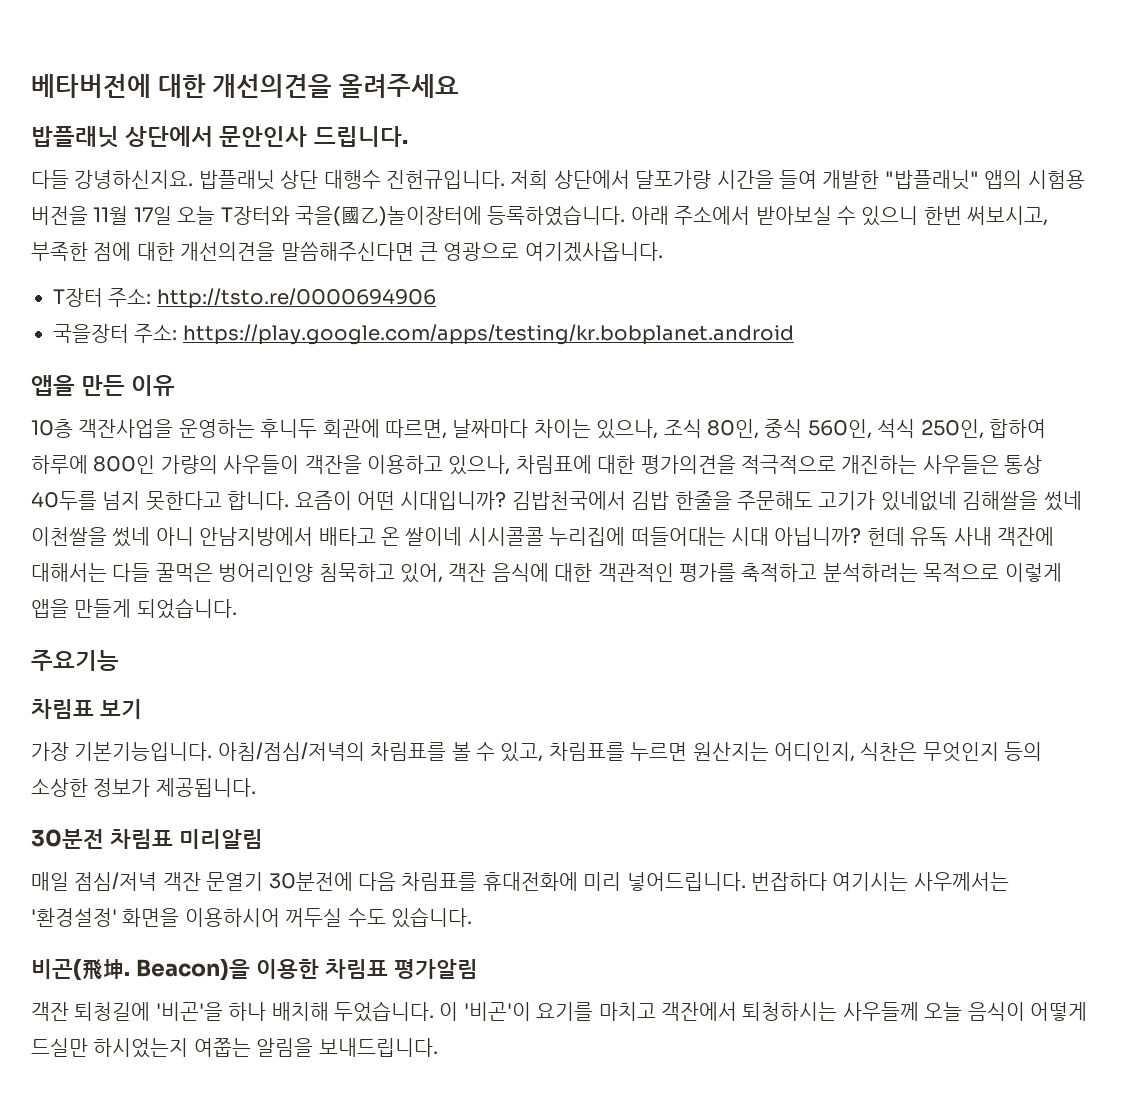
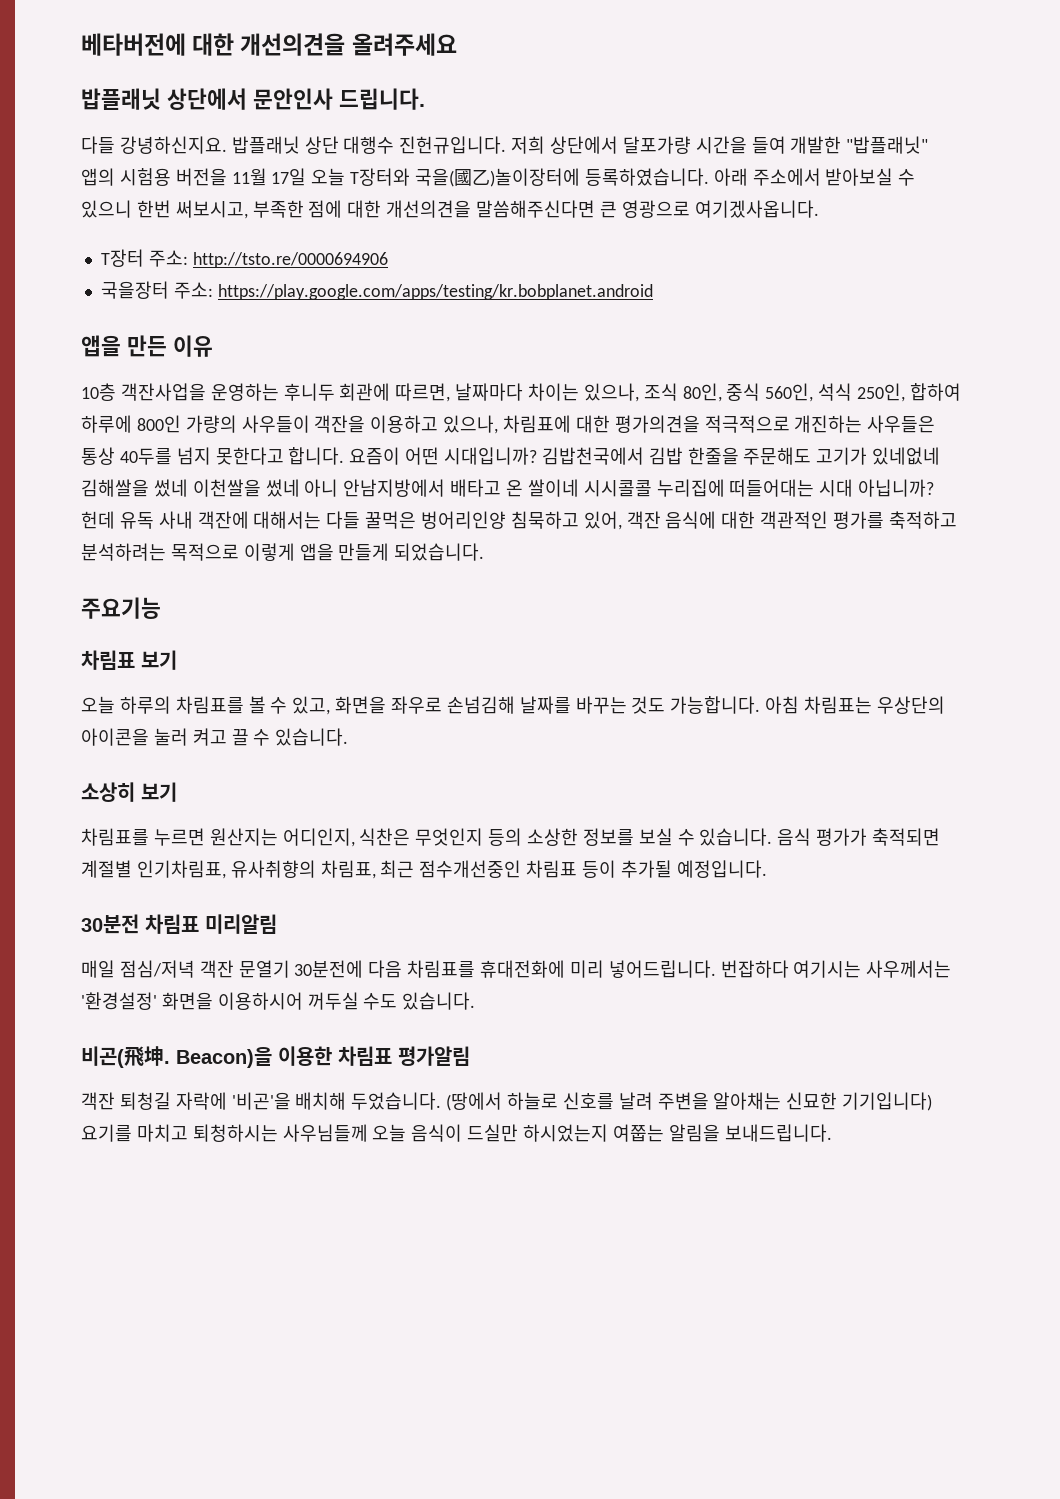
- 가장 기본기능입니다. 아침/점심/저녁의 차림표를 볼 수 있고, 차림표를 누르면 원산지는 어디인지, 식찬은 무엇인지 등의 소상한 정보가 제공됩니다.
+ 오늘 하루의 차림표를 볼 수 있고, 화면을 좌우로 손넘김해 날짜를 바꾸는 것도 가능합니다. 아침 차림표는 우상단의 아이콘을 눌러 켜고 끌 수 있습니다.
+ 소상히 보기
+ 차림표를 누르면 원산지는 어디인지, 식찬은 무엇인지 등의 소상한 정보를 보실 수 있습니다. 음식 평가가 축적되면 계절별 인기차림표, 유사취향의 차림표, 최근 점수개선중인 차림표 등이 추가될 예정입니다.
- 객잔 퇴청길에 '비곤'을 하나 배치해 두었습니다. 이 '비곤'이 요기를 마치고 객잔에서 퇴청하시는 사우들께 오늘 음식이 어떻게 드실만 하시었는지 여쭙는 알림을 보내드립니다.
+ 객잔 퇴청길 자락에 '비곤'을 배치해 두었습니다. (땅에서 하늘로 신호를 날려 주변을 알아채는 신묘한 기기입니다) 요기를 마치고 퇴청하시는 사우님들께 오늘 음식이 드실만 하시었는지 여쭙는 알림을 보내드립니다.

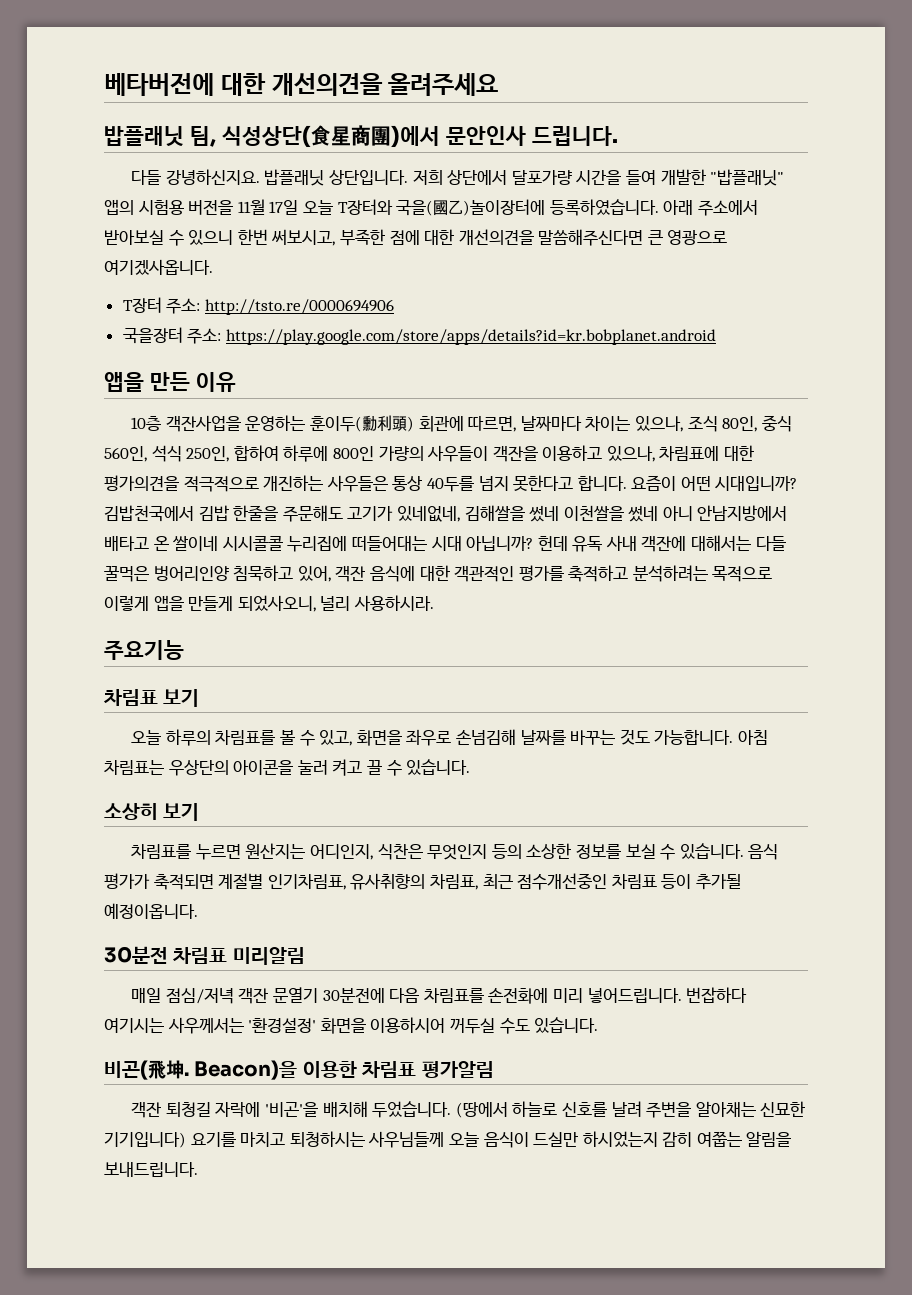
- 밥플래닛 상단에서 문안인사 드립니다.
+ 밥플래닛 팀, 식성상단(食星商團)에서 문안인사 드립니다.
- 밥플래닛 상단 대행수 진헌규입니다.
+ 밥플래닛 상단입니다.
- 국을장터 주소: https://play.google.com/apps/testing/kr.bobplanet.android
+ 국을장터 주소: https://play.google.com/store/apps/details?id=kr.bobplanet.android
- 10층 객잔사업을 운영하는 후니두 회관에 따르면, 날짜마다 차이는 있으나, 조식 80인, 중식 560인, 석식 250인, 합하여 하루에 800인 가량의 사우들이 객잔을 이용하고 있으나, 차림표에 대한 평가의견을 적극적으로 개진하는 사우들은 통상 40두를 넘지 못한다고 합니다.
+ 10층 객잔사업을 운영하는 훈이두(勳利頭) 회관에 따르면, 날짜마다 차이는 있으나, 조식 80인, 중식 560인, 석식 250인, 합하여 하루에 800인 가량의 사우들이 객잔을 이용하고 있으나, 차림표에 대한 평가의견을 적극적으로 개진하는 사우들은 통상 40두를 넘지 못한다고 합니다.
- 김밥천국에서 김밥 한줄을 주문해도 고기가 있네없네 김해쌀을 썼네 이천쌀을 썼네 아니 안남지방에서 배타고 온 쌀이네 시시콜콜 누리집에 떠들어대는 시대 아닙니까?
+ 김밥천국에서 김밥 한줄을 주문해도 고기가 있네없네, 김해쌀을 썼네 이천쌀을 썼네 아니 안남지방에서 배타고 온 쌀이네 시시콜콜 누리집에 떠들어대는 시대 아닙니까?
- 헌데 유독 사내 객잔에 대해서는 다들 꿀먹은 벙어리인양 침묵하고 있어, 객잔 음식에 대한 객관적인 평가를 축적하고 분석하려는 목적으로 이렇게 앱을 만들게 되었습니다.
+ 헌데 유독 사내 객잔에 대해서는 다들 꿀먹은 벙어리인양 침묵하고 있어, 객잔 음식에 대한 객관적인 평가를 축적하고 분석하려는 목적으로 이렇게 앱을 만들게 되었사오니, 널리 사용하시라.
- 음식 평가가 축적되면 계절별 인기차림표, 유사취향의 차림표, 최근 점수개선중인 차림표 등이 추가될 예정입니다.
+ 음식 평가가 축적되면 계절별 인기차림표, 유사취향의 차림표, 최근 점수개선중인 차림표 등이 추가될 예정이옵니다.
- 매일 점심/저녁 객잔 문열기 30분전에 다음 차림표를 휴대전화에 미리 넣어드립니다.
+ 매일 점심/저녁 객잔 문열기 30분전에 다음 차림표를 손전화에 미리 넣어드립니다.
- (땅에서 하늘로 신호를 날려 주변을 알아채는 신묘한 기기입니다) 요기를 마치고 퇴청하시는 사우님들께 오늘 음식이 드실만 하시었는지 여쭙는 알림을 보내드립니다.
+ (땅에서 하늘로 신호를 날려 주변을 알아채는 신묘한 기기입니다) 요기를 마치고 퇴청하시는 사우님들께 오늘 음식이 드실만 하시었는지 감히 여쭙는 알림을 보내드립니다.

